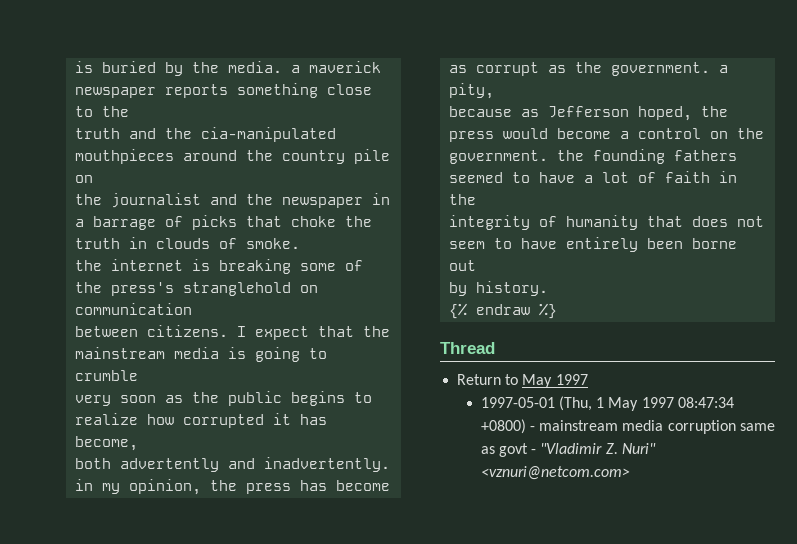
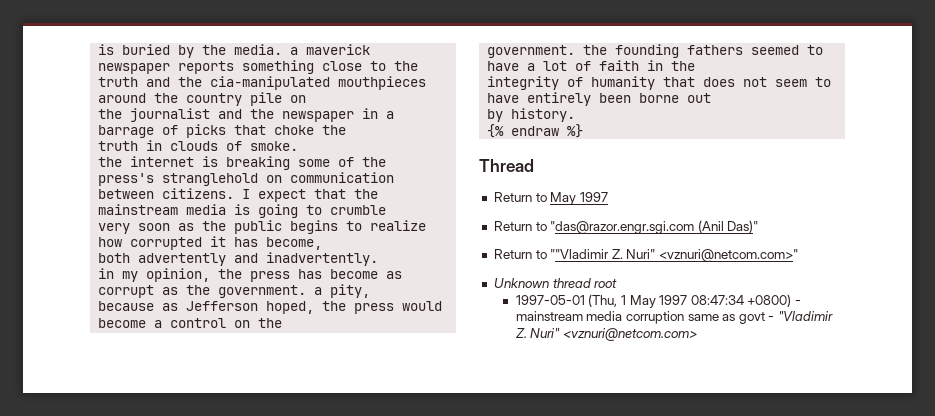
+ Return to "das@razor.engr.sgi.com (Anil Das)"
+ Return to ""Vladimir Z. Nuri" <vznuri@netcom.com>"
+ Unknown thread root

